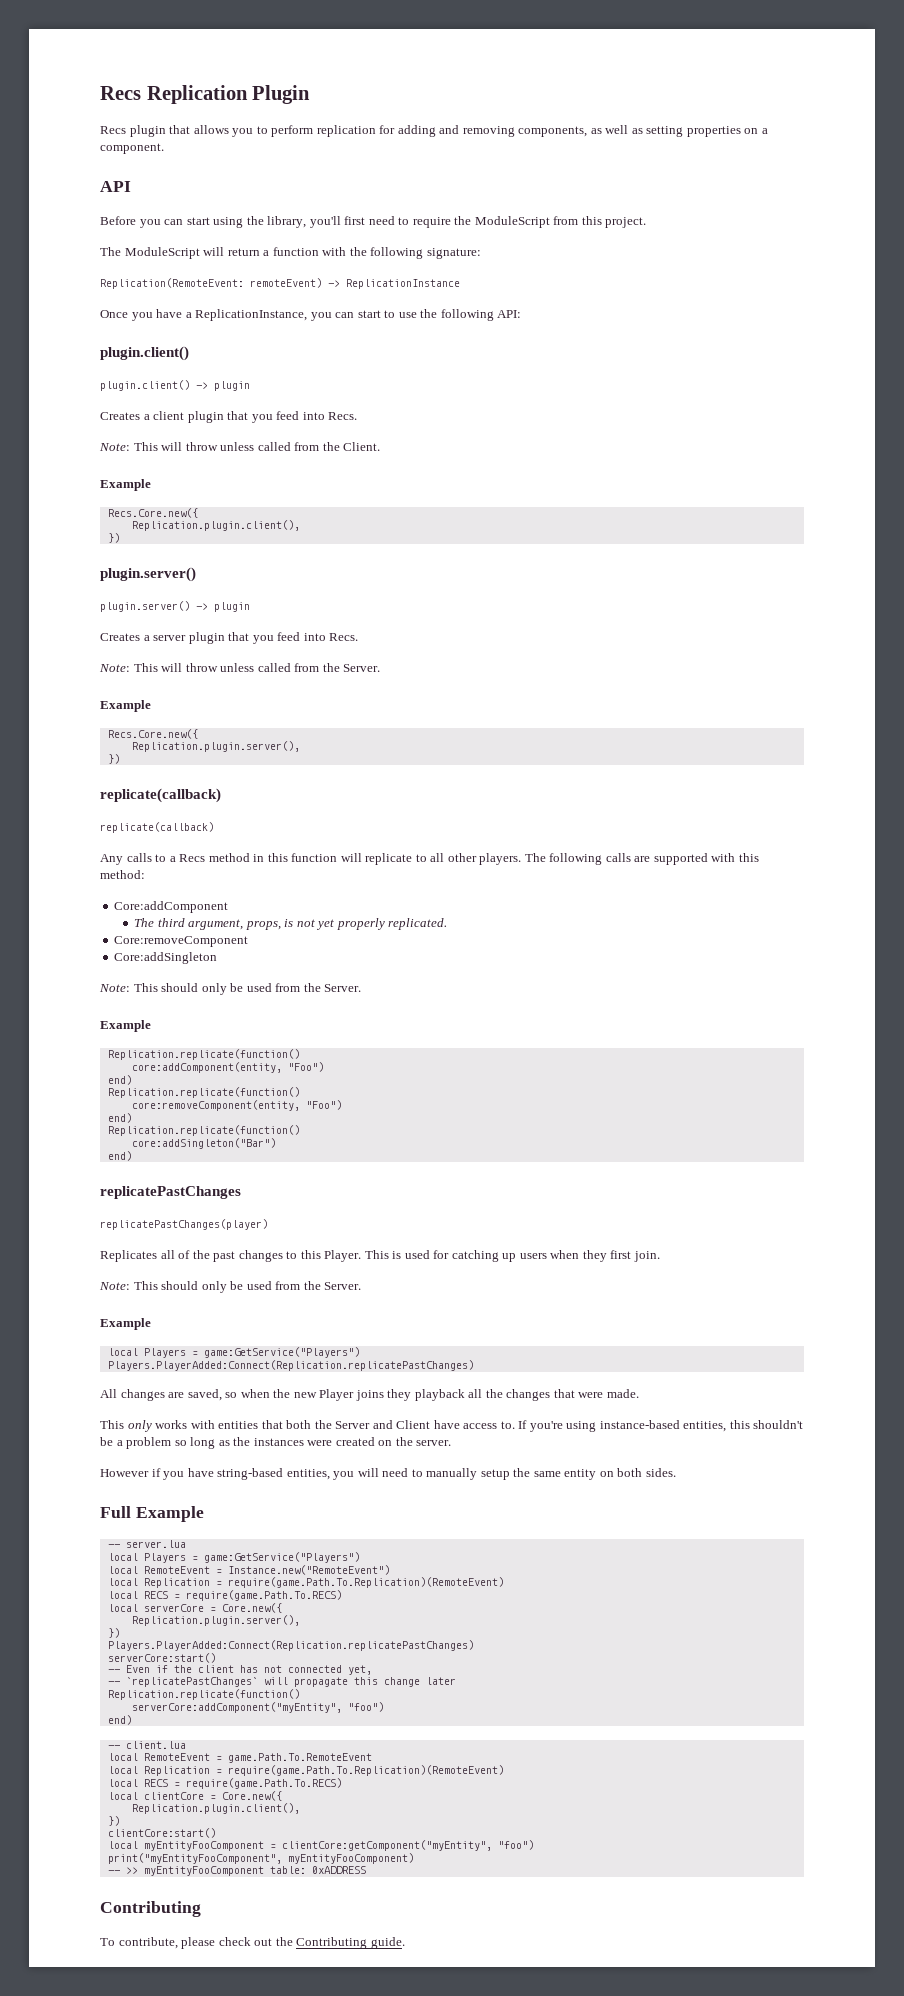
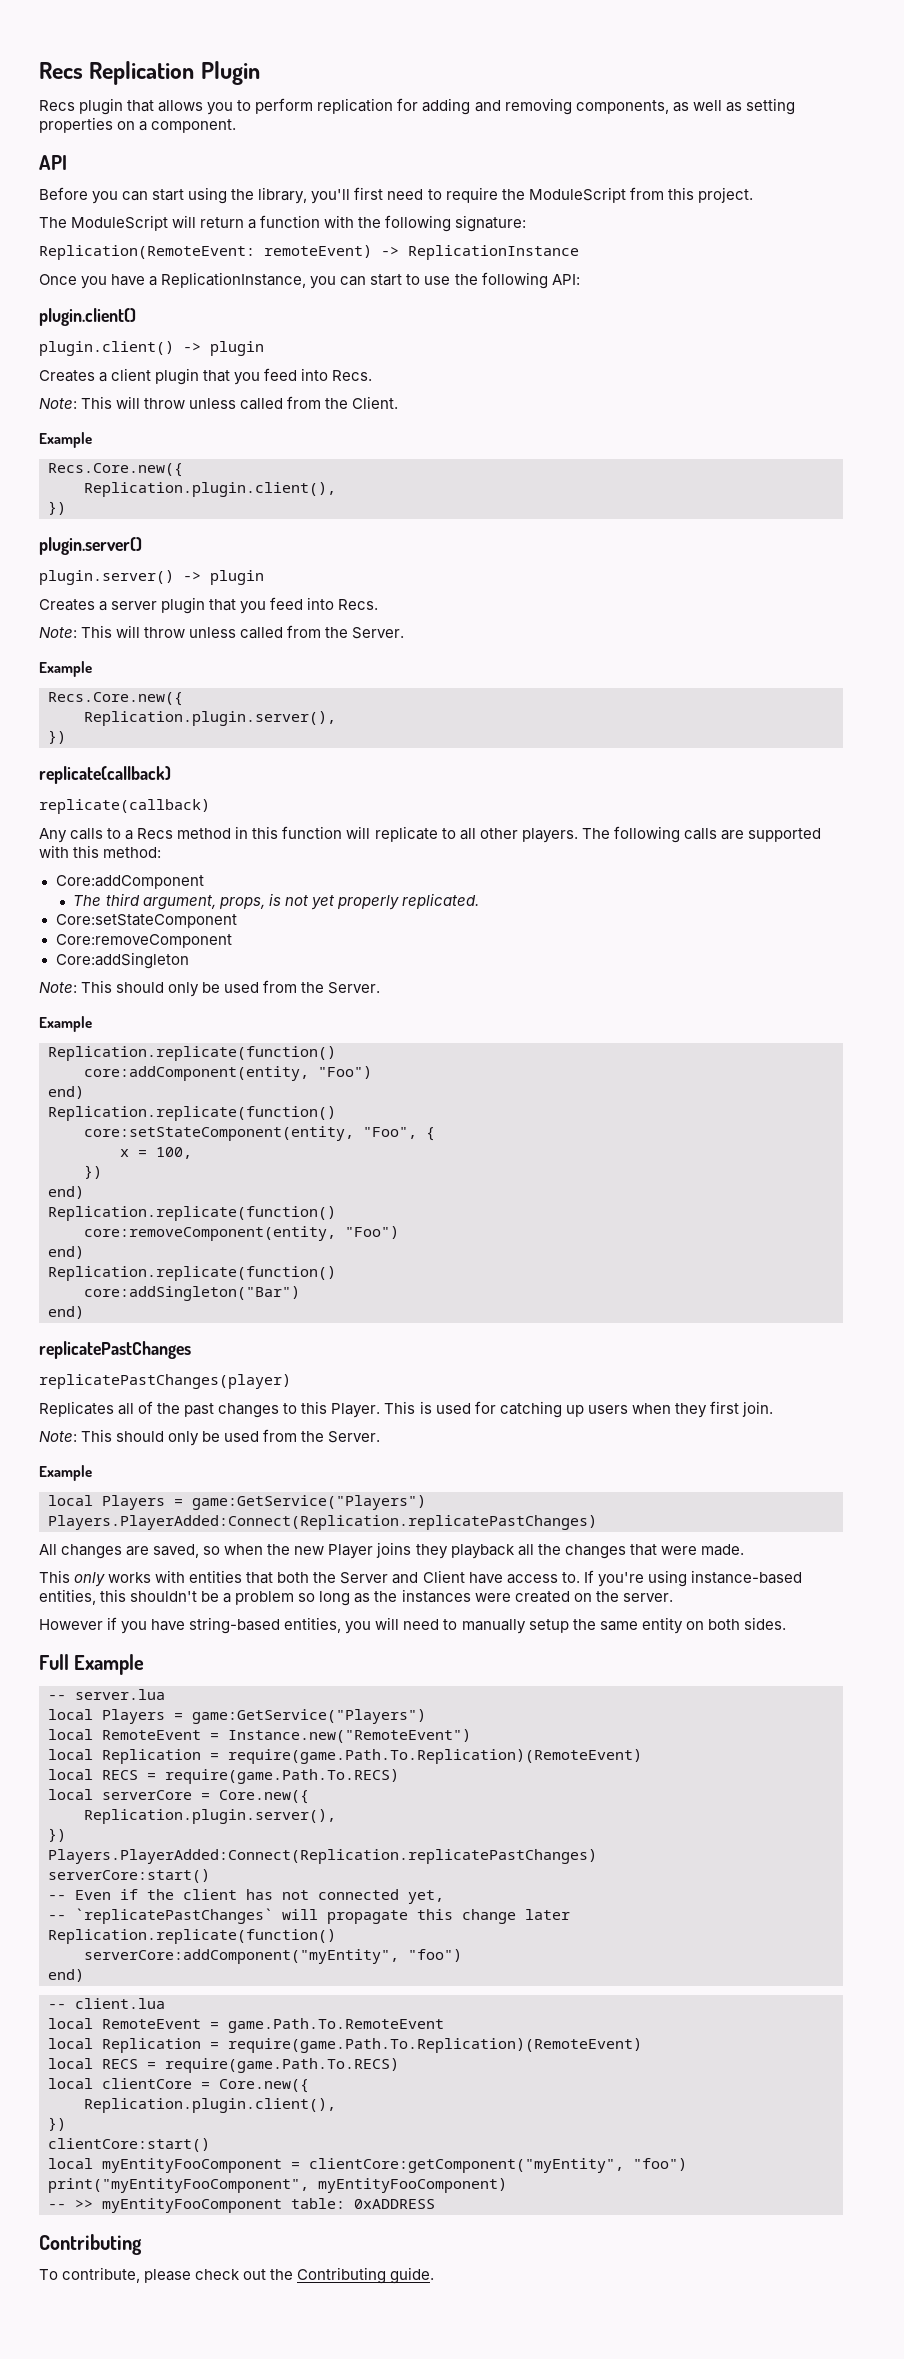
+ Core:setStateComponent
+ core:setStateComponent(entity, "Foo", {
+ x = 100,
+ })
+ end)
+ Replication.replicate(function()

